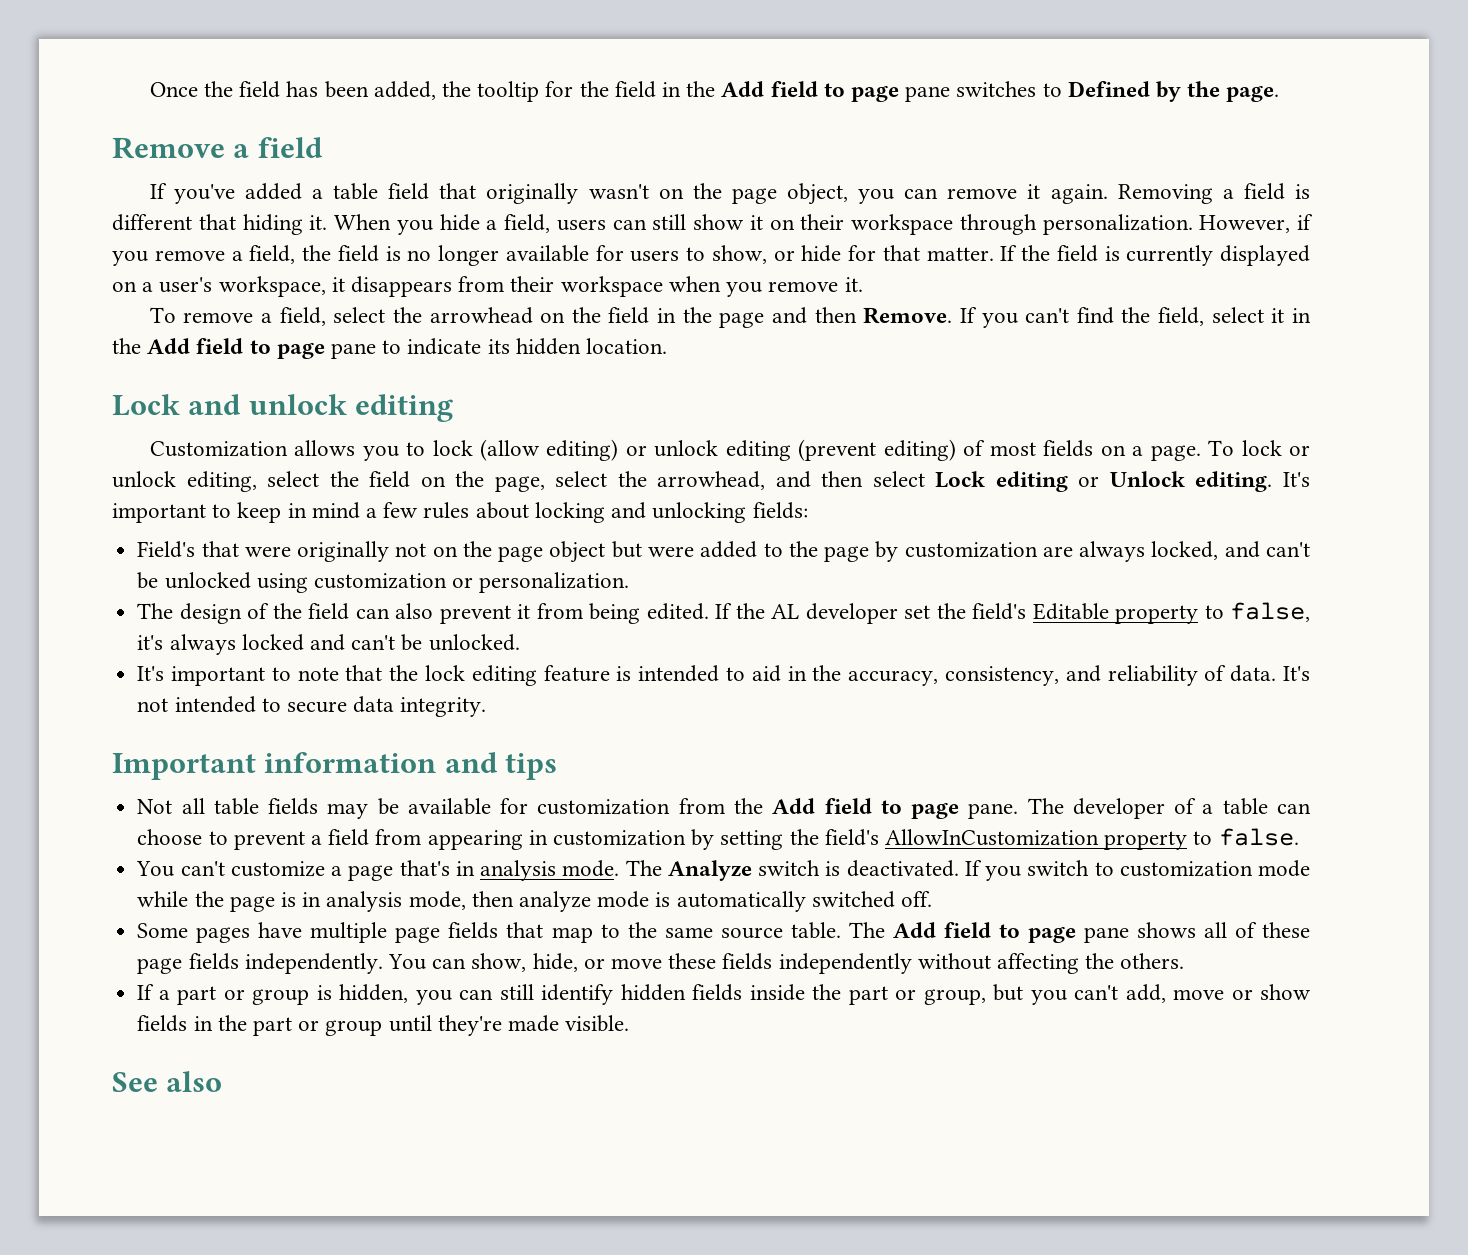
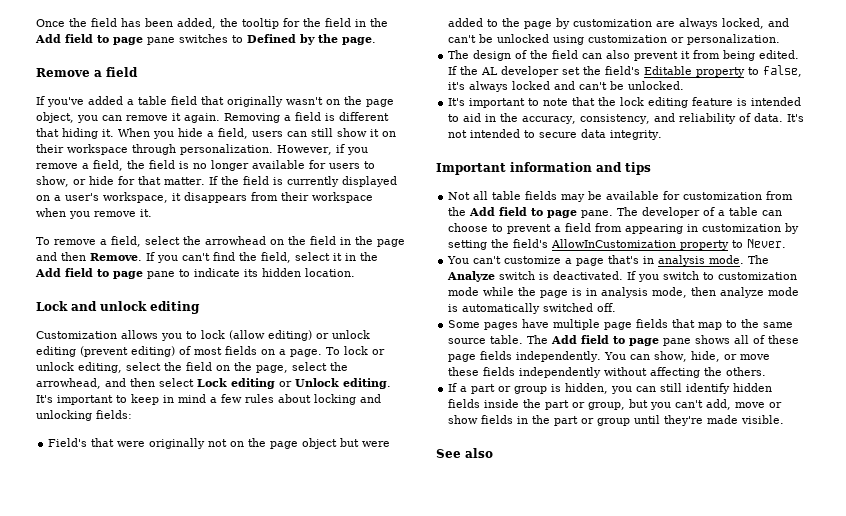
- The developer of a table can choose to prevent a field from appearing in customization by setting the field's AllowInCustomization property to false.
+ The developer of a table can choose to prevent a field from appearing in customization by setting the field's AllowInCustomization property to Never.

